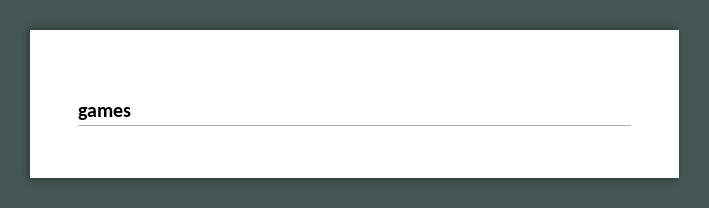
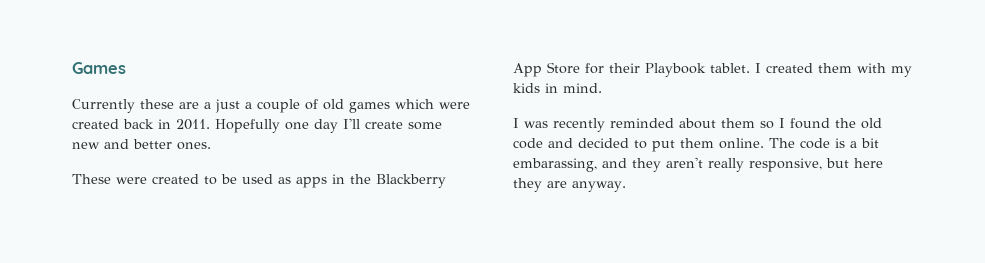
- games
+ Games
+ Currently these are a just a couple of old games which were created back in 2011. Hopefully one day I'll create some new and better ones.
+ These were created to be used as apps in the Blackberry App Store for their Playbook tablet. I created them with my kids in mind.
+ I was recently reminded about them so I found the old code and decided to put them online. The code is a bit embarassing, and they aren't really responsive, but here they are anyway.

